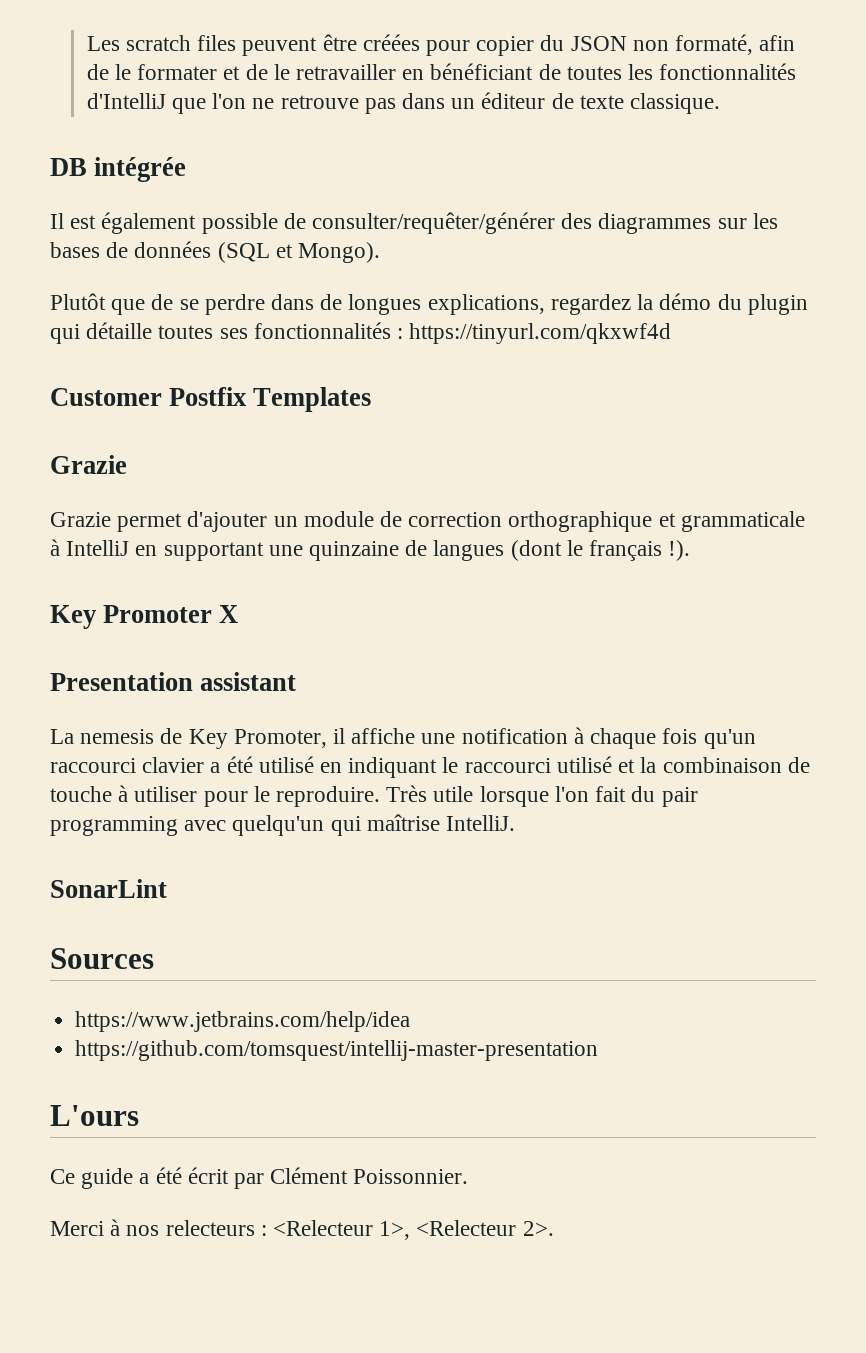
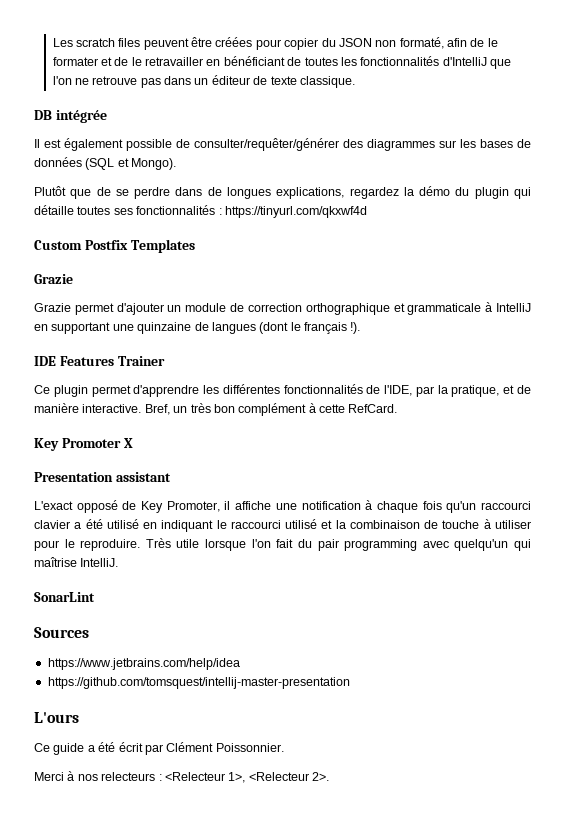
- Customer Postfix Templates
+ Custom Postfix Templates
+ IDE Features Trainer
+ Ce plugin permet d'apprendre les différentes fonctionnalités de l'IDE, par la pratique, et de manière interactive. Bref, un très bon complément à cette RefCard.
- La nemesis de Key Promoter, il affiche une notification à chaque fois qu'un raccourci clavier a été utilisé en indiquant le raccourci utilisé et la combinaison de touche à utiliser pour le reproduire.
+ L'exact opposé de Key Promoter, il affiche une notification à chaque fois qu'un raccourci clavier a été utilisé en indiquant le raccourci utilisé et la combinaison de touche à utiliser pour le reproduire.

